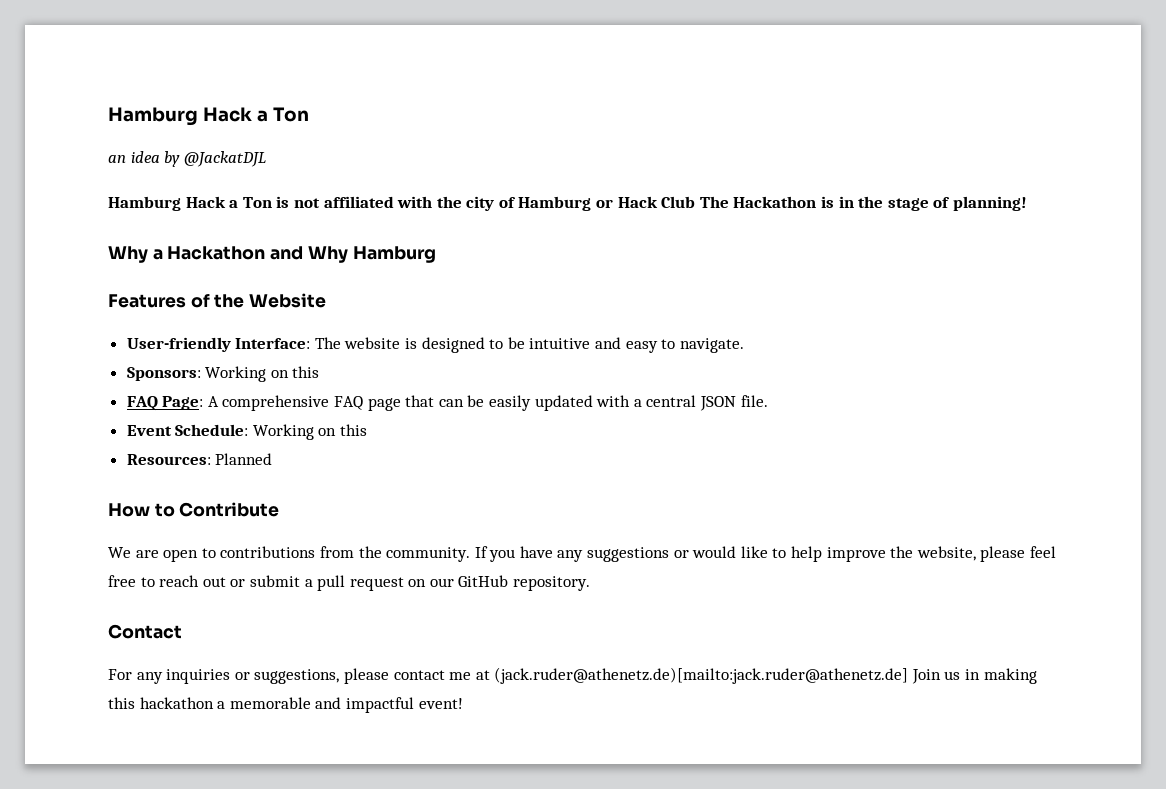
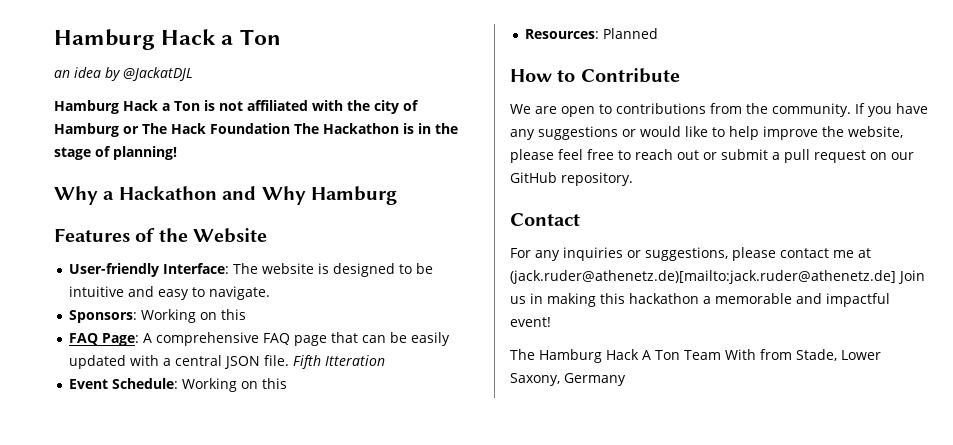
- Hamburg Hack a Ton is not affiliated with the city of Hamburg or Hack Club The Hackathon is in the stage of planning!
+ Hamburg Hack a Ton is not affiliated with the city of Hamburg or The Hack Foundation The Hackathon is in the stage of planning!
+ Fifth Itteration
+ The Hamburg Hack A Ton Team With from Stade, Lower Saxony, Germany

